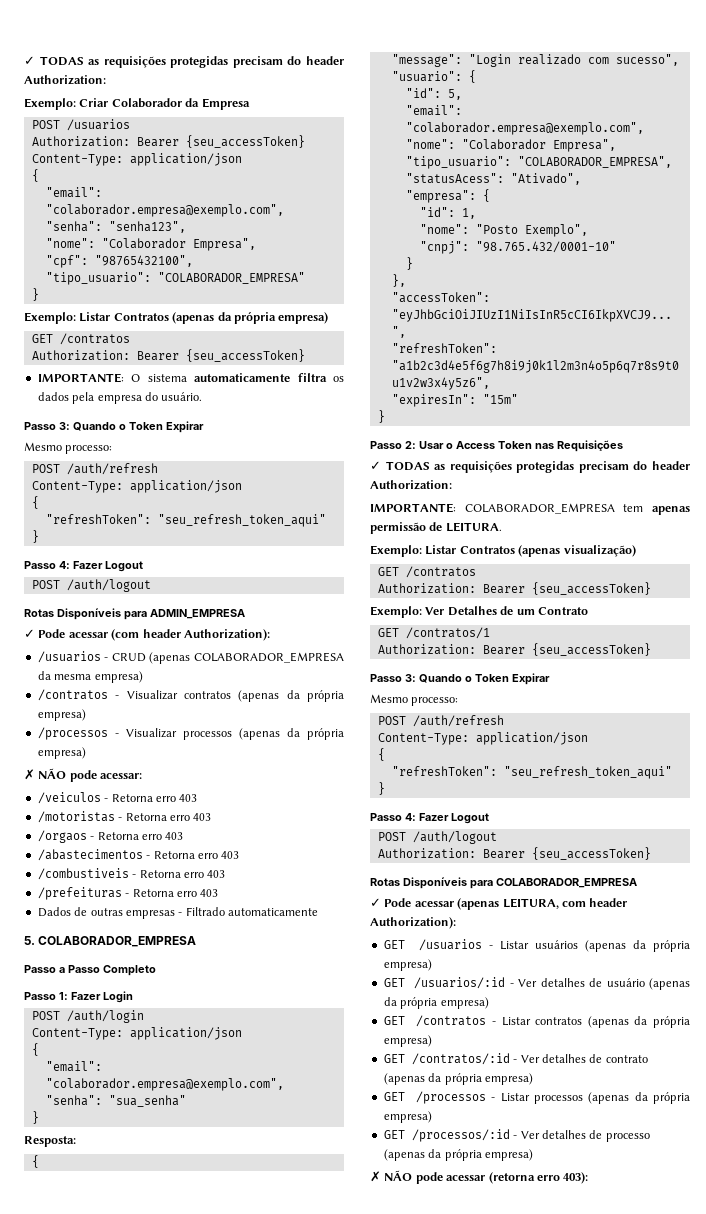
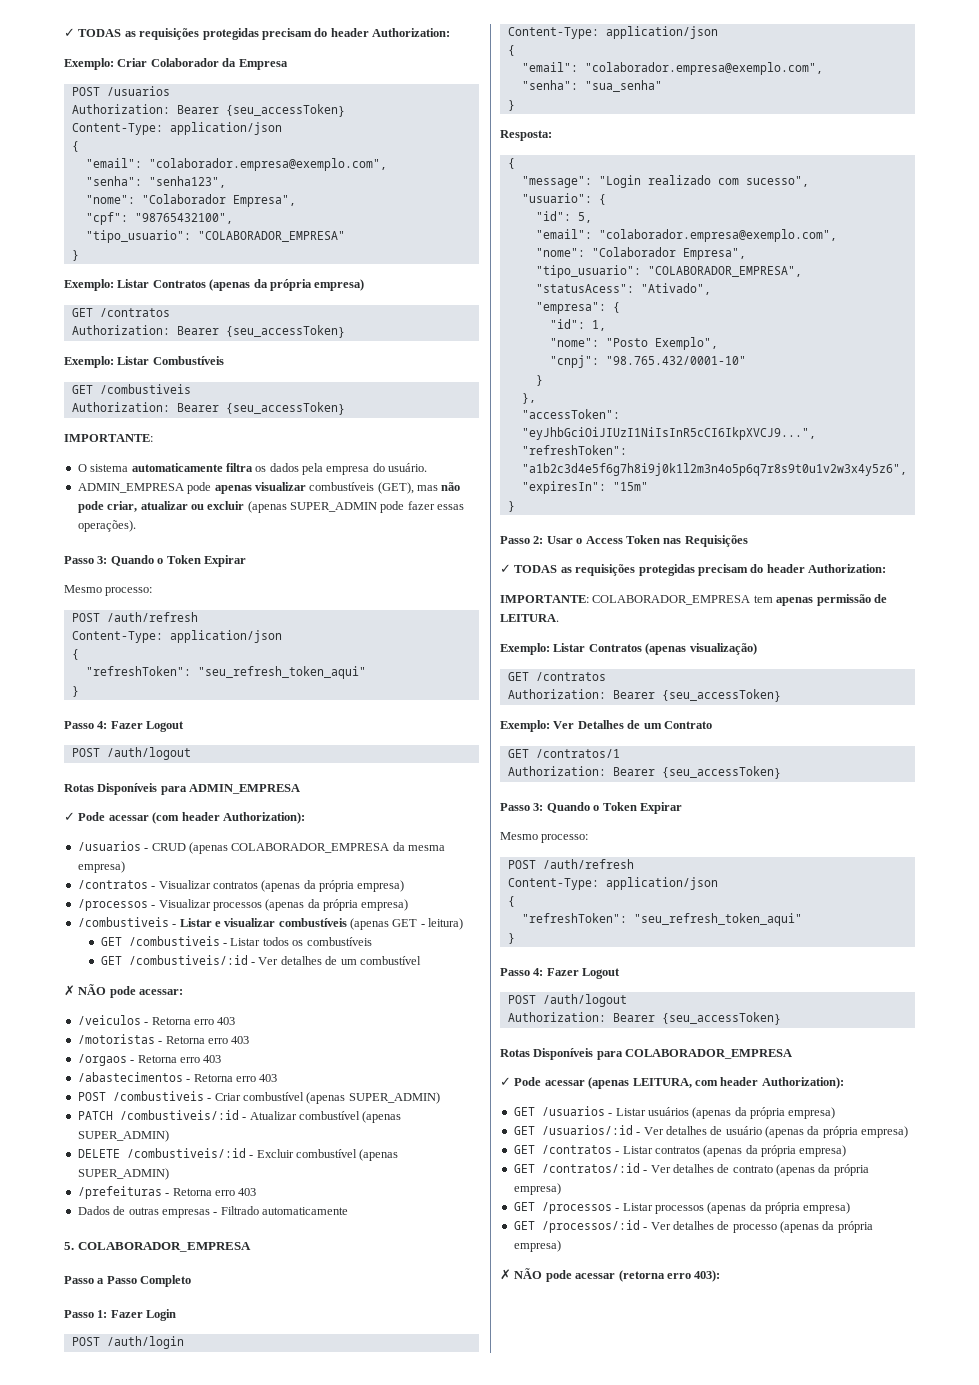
- IMPORTANTE: O sistema automaticamente filtra os dados pela empresa do usuário.
+ Exemplo: Listar Combustíveis
+ GET /combustiveis
+ Authorization: Bearer {seu_accessToken}
+ IMPORTANTE:
+ O sistema automaticamente filtra os dados pela empresa do usuário.
+ ADMIN_EMPRESA pode apenas visualizar combustíveis (GET), mas não pode criar, atualizar ou excluir (apenas SUPER_ADMIN pode fazer essas operações).
+ /combustiveis - Listar e visualizar combustíveis (apenas GET - leitura)
+ GET /combustiveis - Listar todos os combustíveis
+ GET /combustiveis/:id - Ver detalhes de um combustível
- /combustiveis - Retorna erro 403
+ POST /combustiveis - Criar combustível (apenas SUPER_ADMIN)
+ PATCH /combustiveis/:id - Atualizar combustível (apenas SUPER_ADMIN)
+ DELETE /combustiveis/:id - Excluir combustível (apenas SUPER_ADMIN)

